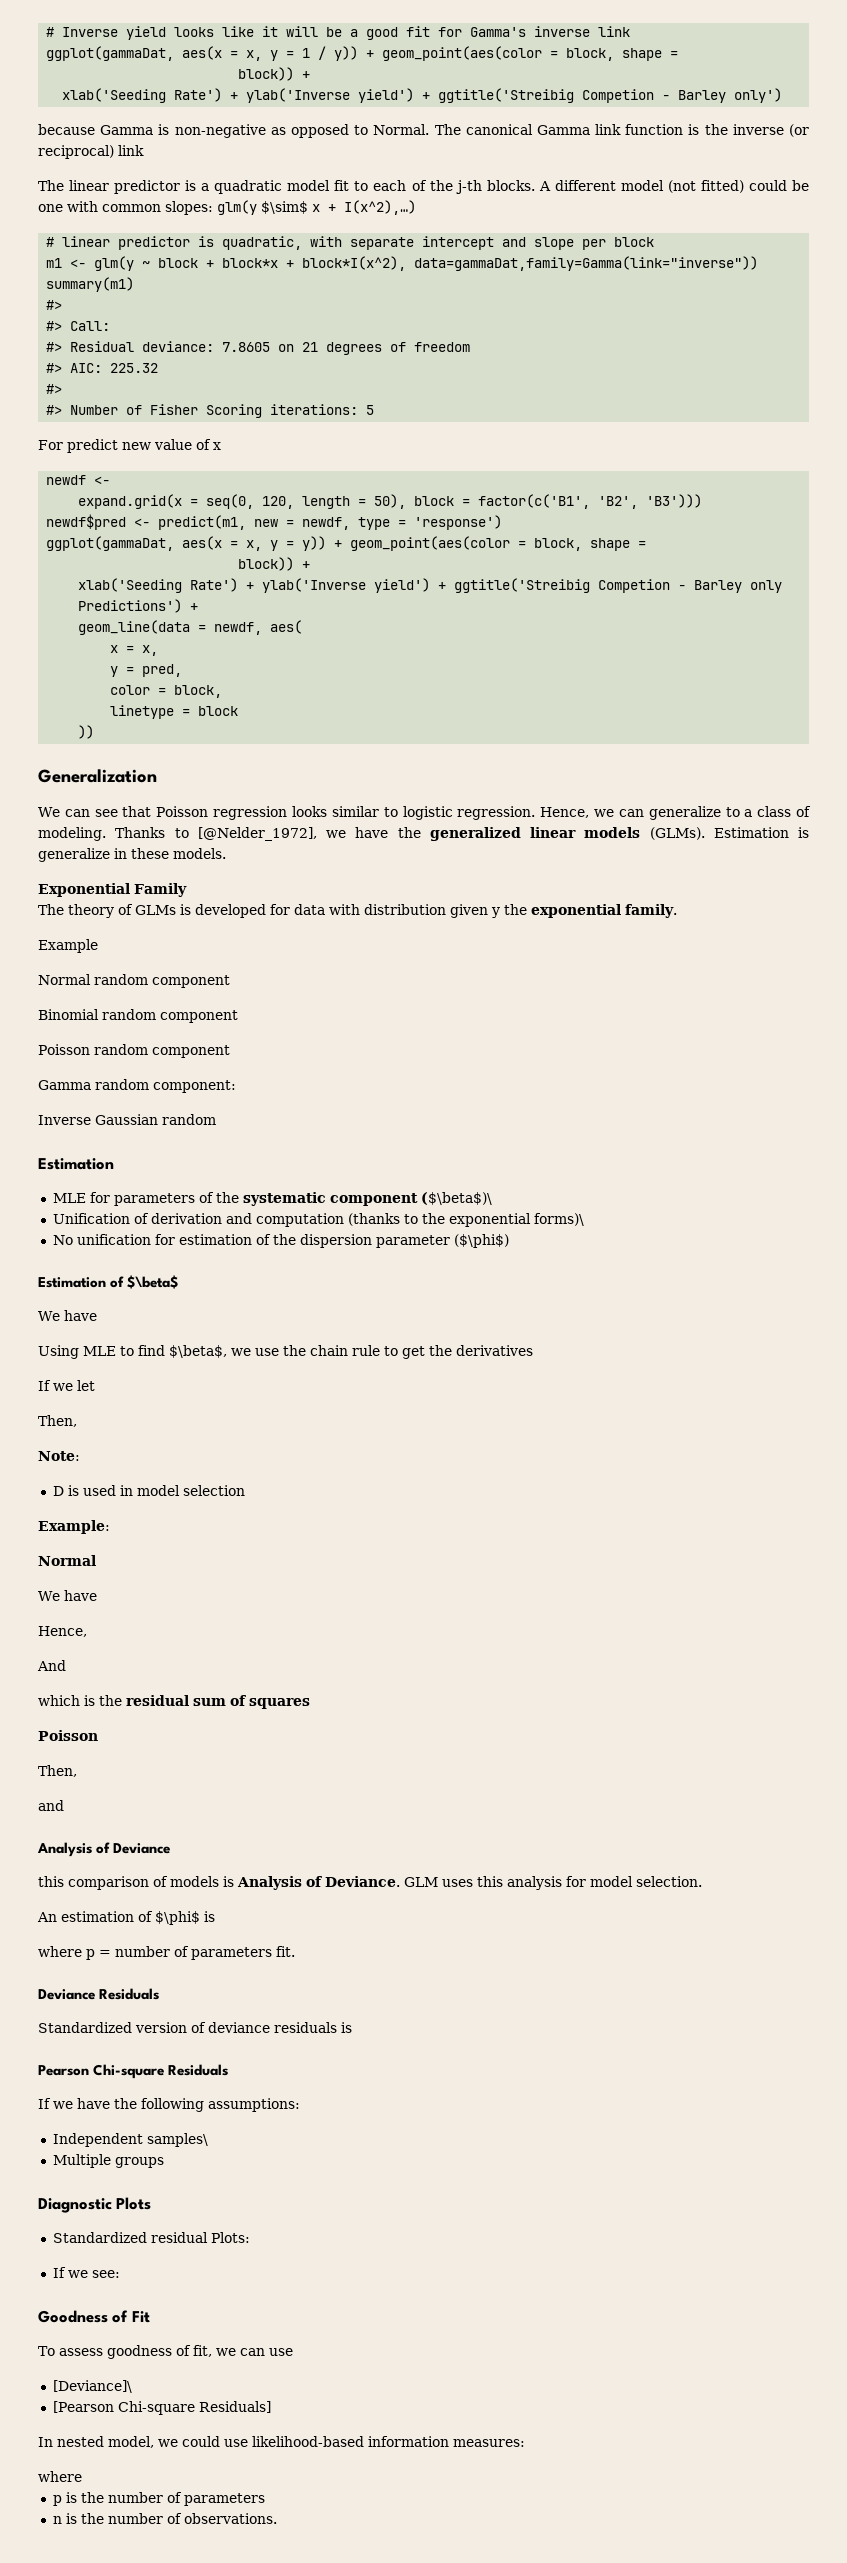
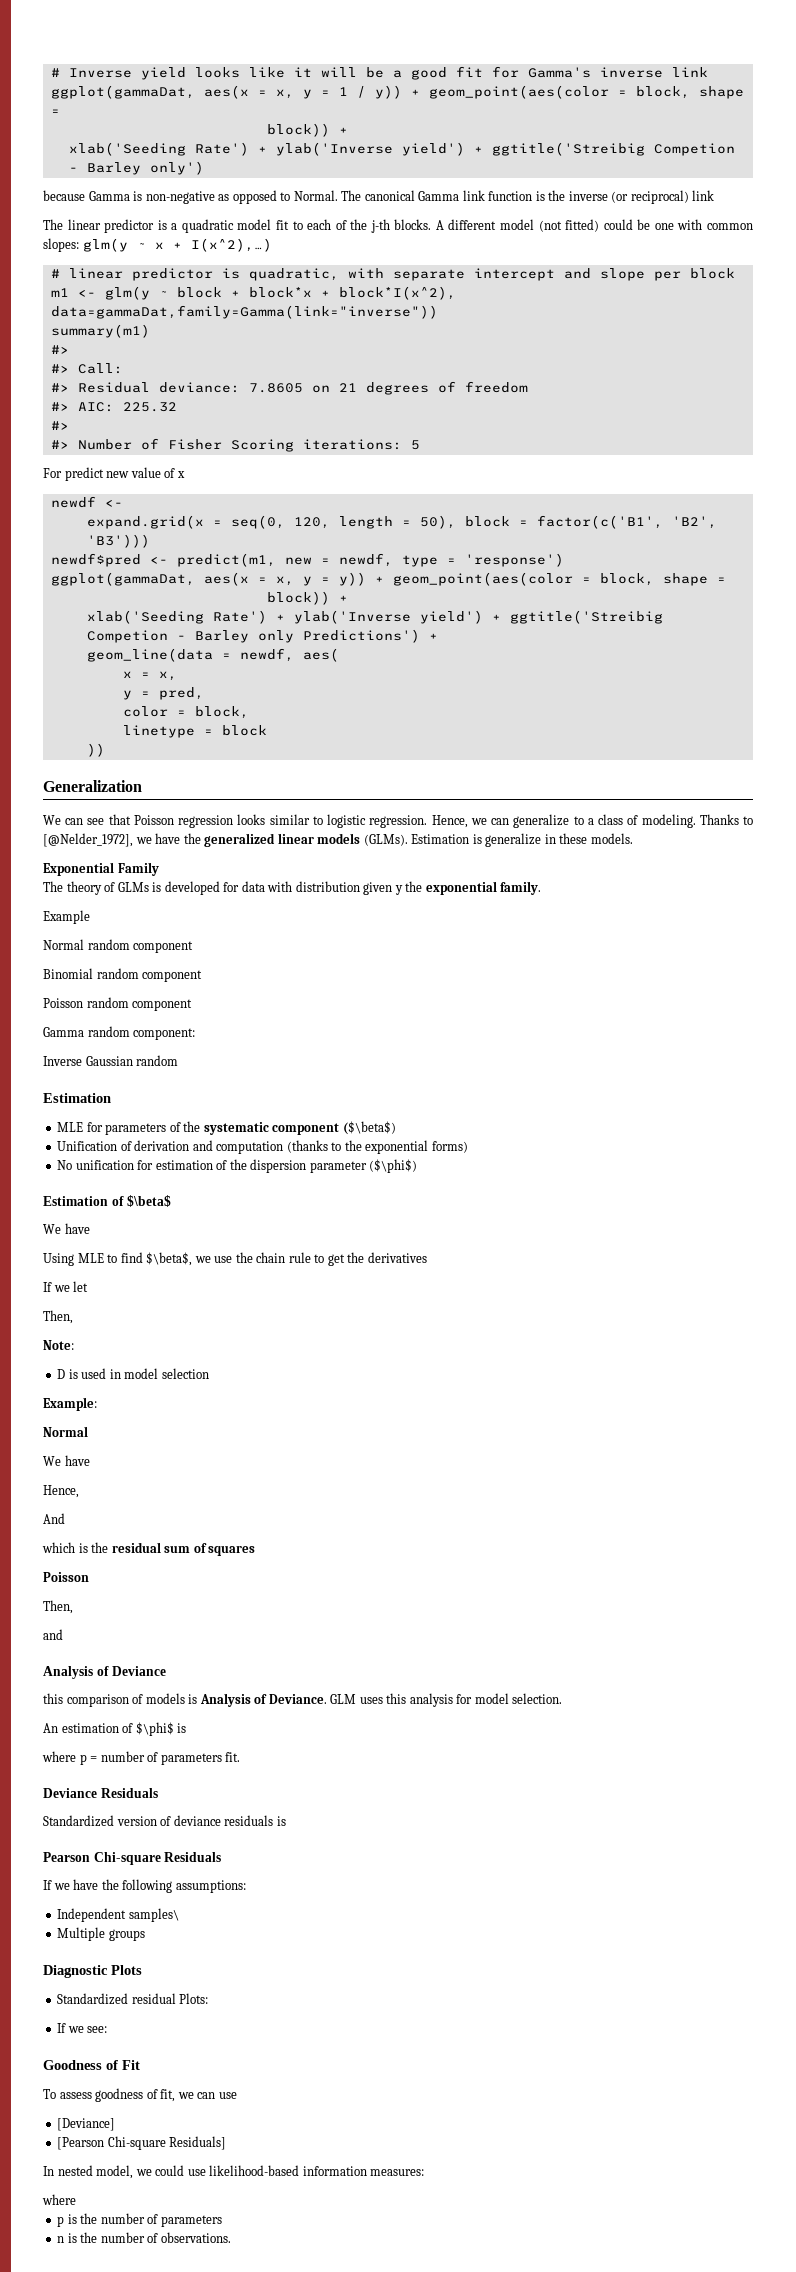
- A different model (not fitted) could be one with common slopes: glm(y $\sim$ x + I(x^2),…)
+ A different model (not fitted) could be one with common slopes: glm(y ~ x + I(x^2),…)
- MLE for parameters of the systematic component ($\beta$)\
+ MLE for parameters of the systematic component ($\beta$)
- Unification of derivation and computation (thanks to the exponential forms)\
+ Unification of derivation and computation (thanks to the exponential forms)
- [Deviance]\
+ [Deviance]

